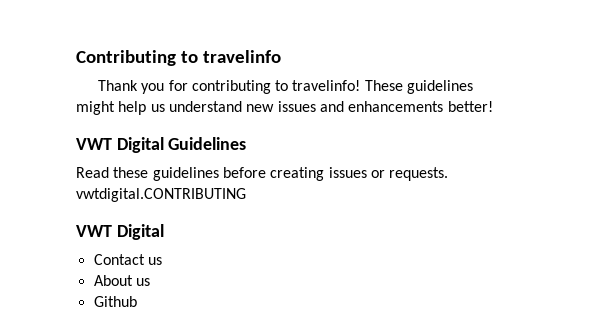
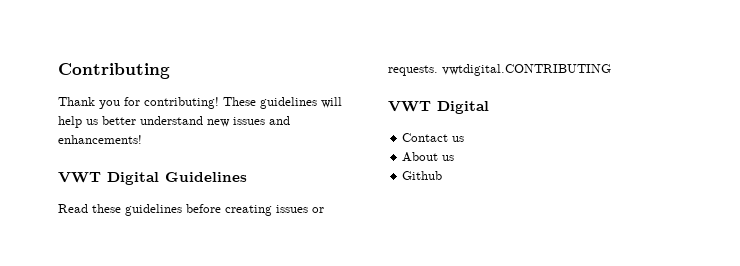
- Contributing to travelinfo
+ Contributing
- Thank you for contributing to travelinfo!
+ Thank you for contributing!
- These guidelines might help us understand new issues and enhancements better!
+ These guidelines will help us better understand new issues and enhancements!

